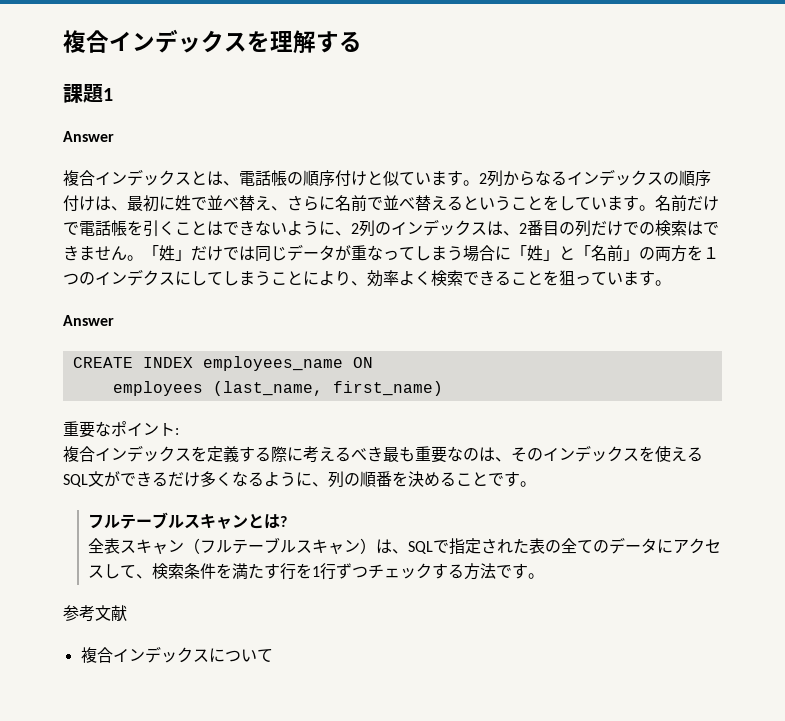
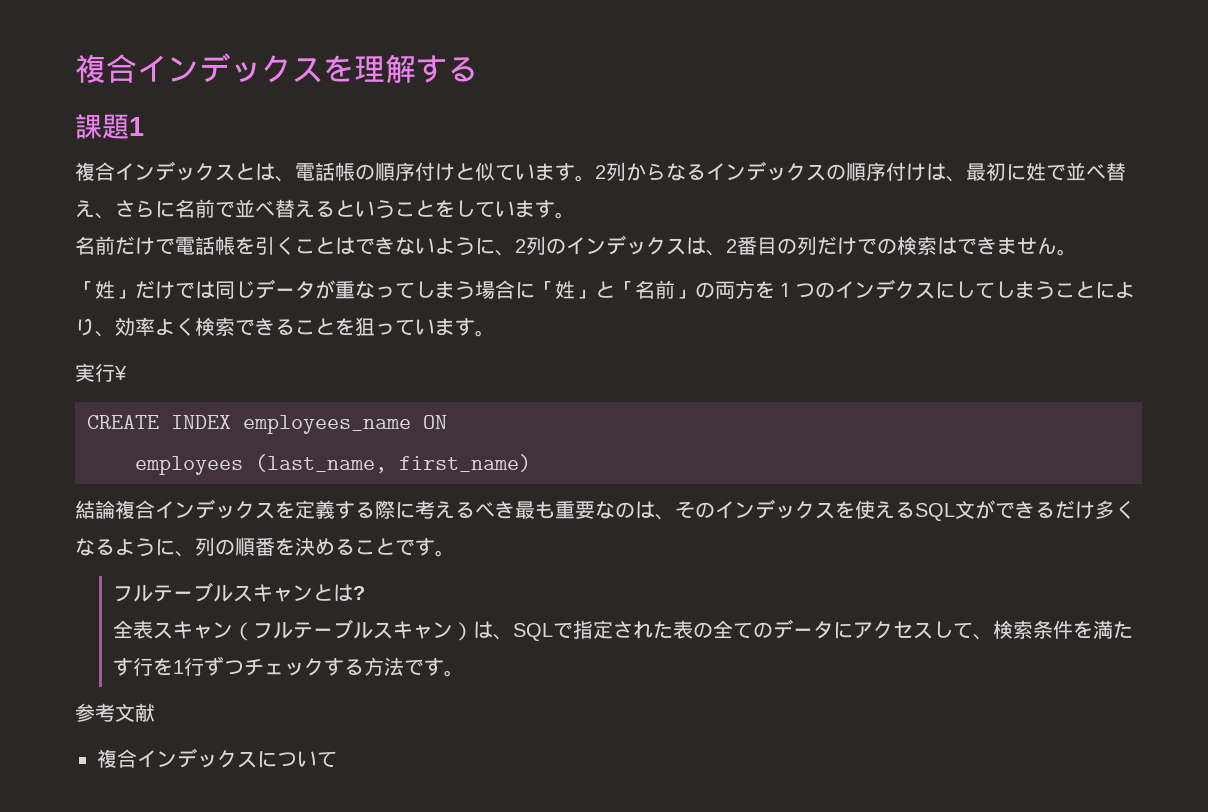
  課題1
- Answer
- 2列からなるインデックスの順序付けは、最初に姓で並べ替え、さらに名前で並べ替えるということをしています。名前だけで電話帳を引くことはできないように、2列のインデックスは、2番目の列だけでの検索はできません。「姓」だけでは同じデータが重なってしまう場合に「姓」と「名前」の両方を１つのインデクスにしてしまうことにより、効率よく検索できることを狙っています。
- Answer
+ 2列からなるインデックスの順序付けは、最初に姓で並べ替え、さらに名前で並べ替えるということをしています。
+ 名前だけで電話帳を引くことはできないように、2列のインデックスは、2番目の列だけでの検索はできません。
+ 「姓」だけでは同じデータが重なってしまう場合に「姓」と「名前」の両方を１つのインデクスにしてしまうことにより、効率よく検索できることを狙っています。
+ 実行¥
- 重要なポイント:
- 複合インデックスを定義する際に考えるべき最も重要なのは、そのインデックスを使えるSQL文ができるだけ多くなるように、列の順番を決めることです。
+ 結論複合インデックスを定義する際に考えるべき最も重要なのは、そのインデックスを使えるSQL文ができるだけ多くなるように、列の順番を決めることです。

